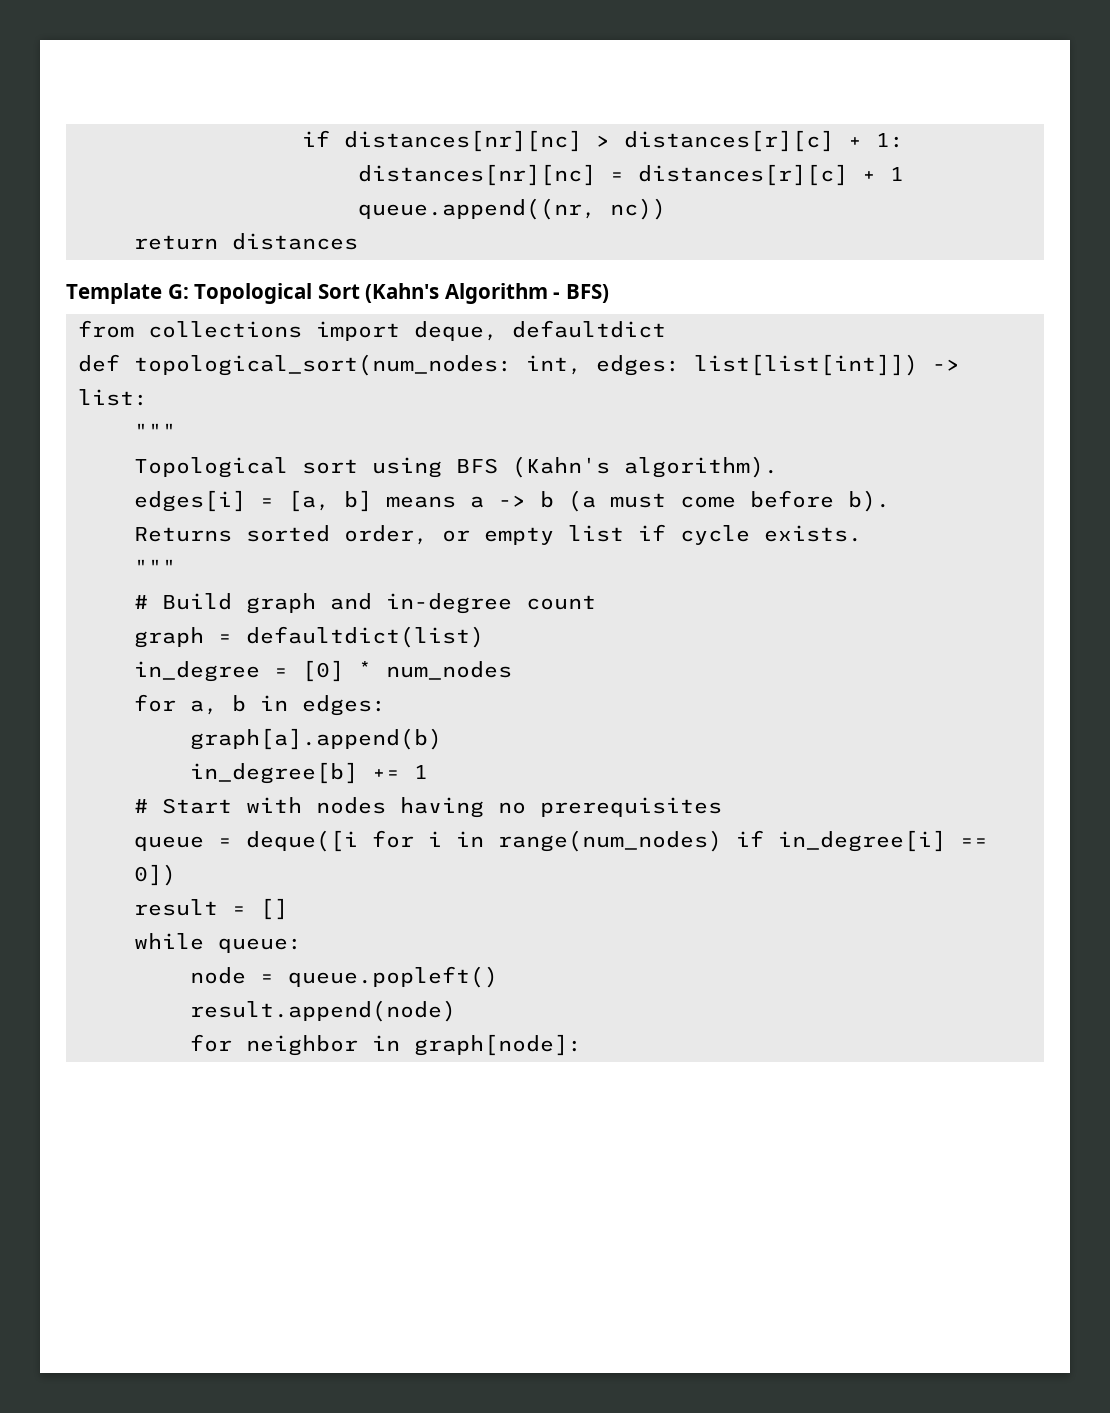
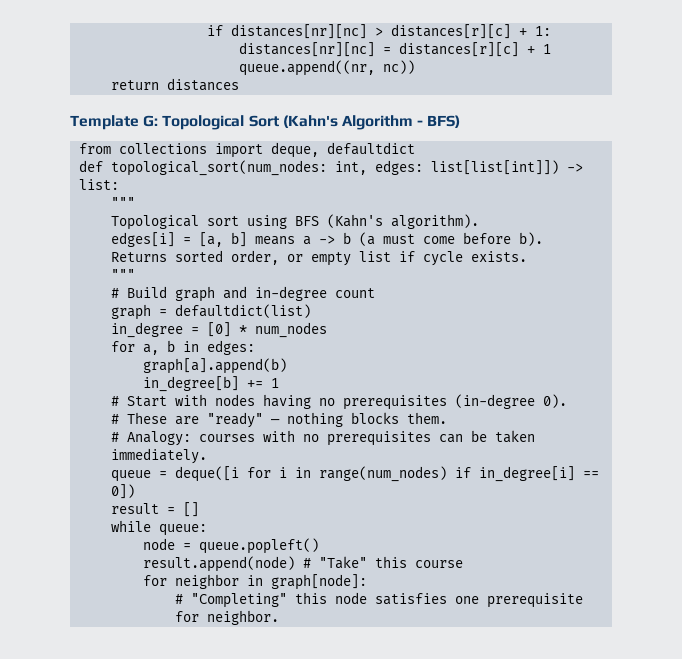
- # Start with nodes having no prerequisites
+ # Start with nodes having no prerequisites (in-degree 0).
+ # These are "ready" — nothing blocks them.
+ # Analogy: courses with no prerequisites can be taken immediately.
- result.append(node)
+ result.append(node) # "Take" this course
+ # "Completing" this node satisfies one prerequisite for neighbor.

